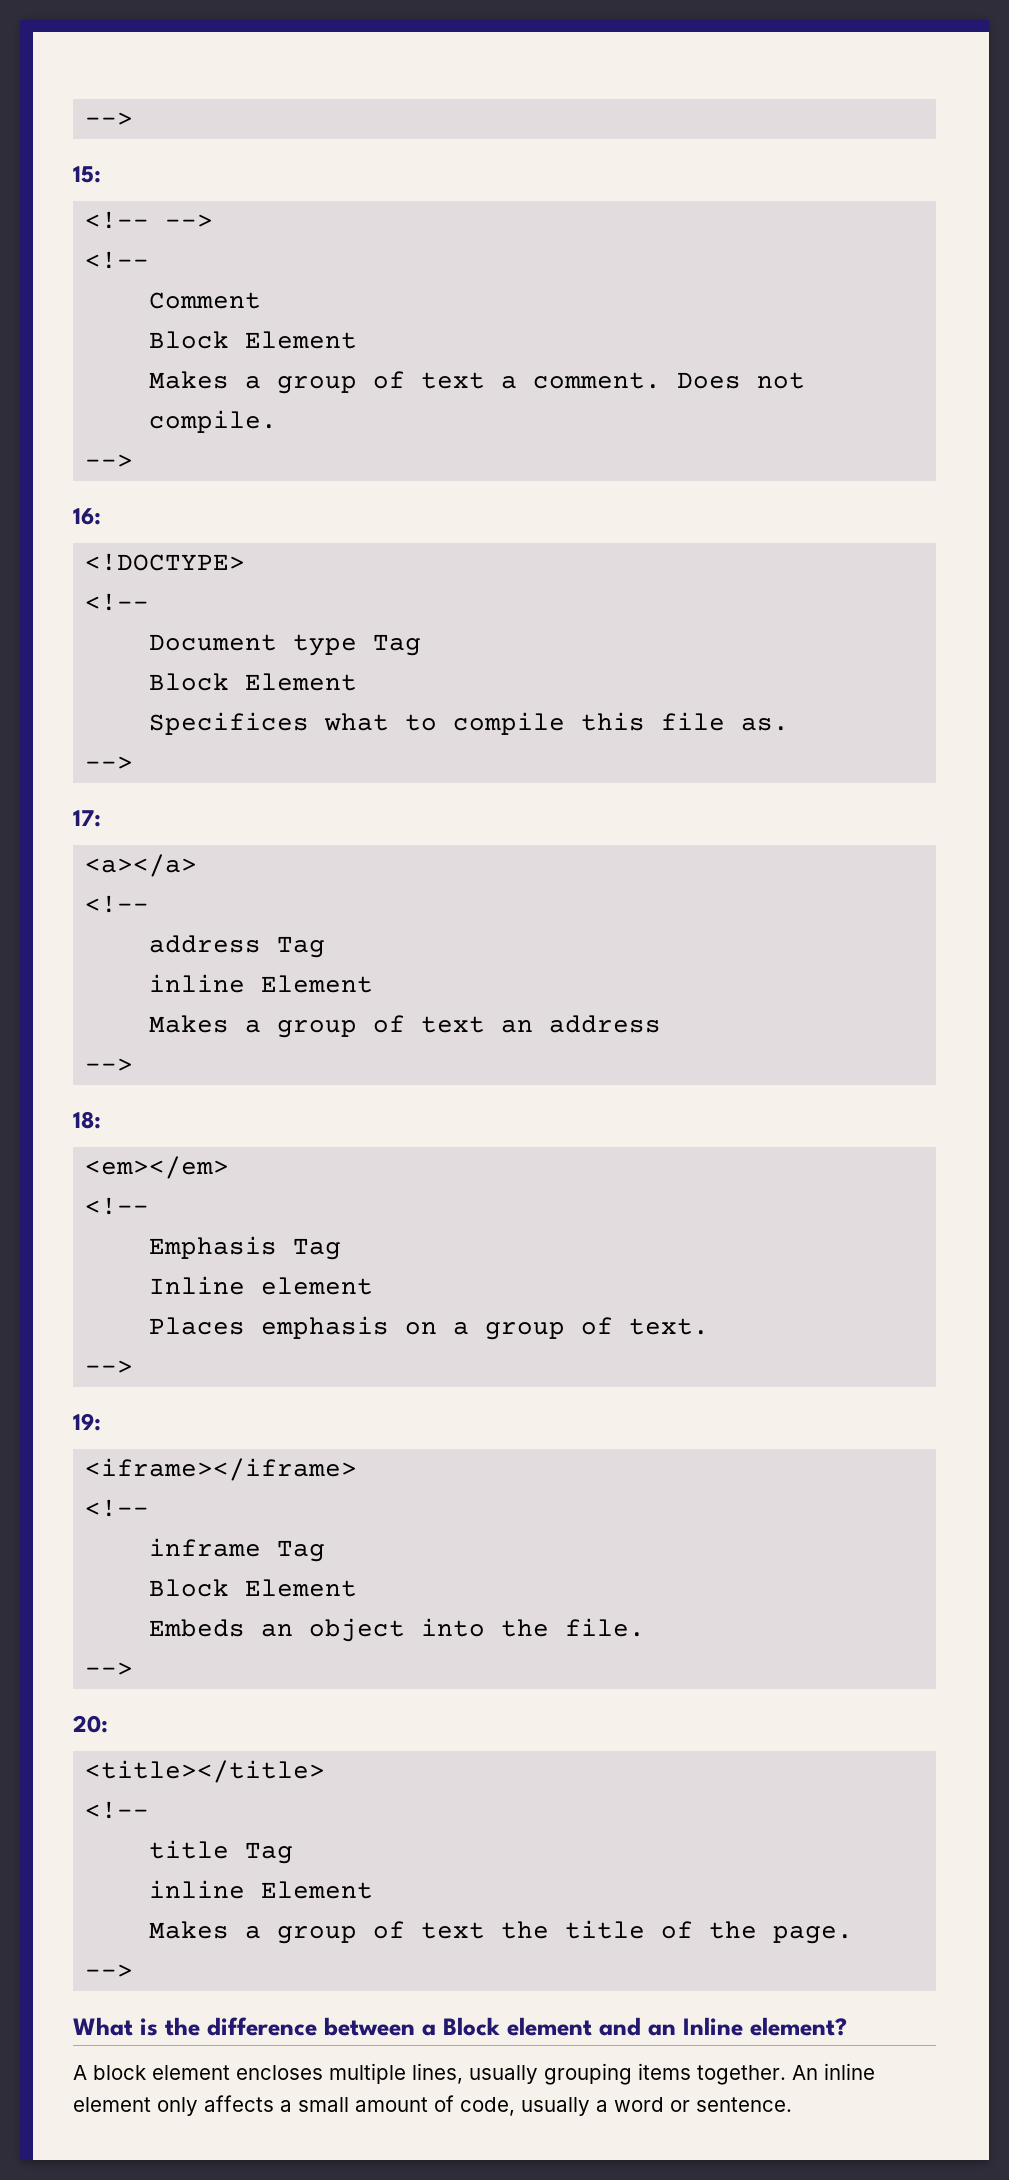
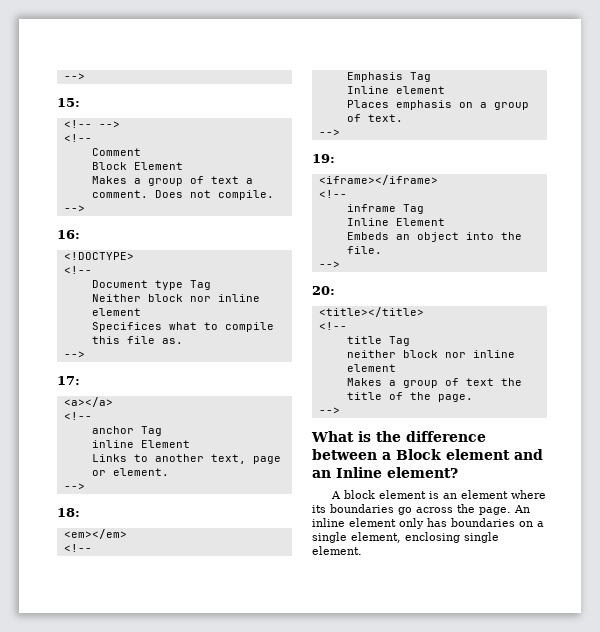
  Document type Tag
- Block Element
+ Neither block nor inline element
- address Tag
+ anchor Tag
  inline Element
- Makes a group of text an address
+ Links to another text, page or element.
  inframe Tag
- Block Element
+ Inline Element
  title Tag
- inline Element
+ neither block nor inline element
- A block element encloses multiple lines, usually grouping items together. An inline element only affects a small amount of code, usually a word or sentence.
+ A block element is an element where its boundaries go across the page. An inline element only has boundaries on a single element, enclosing single element.

